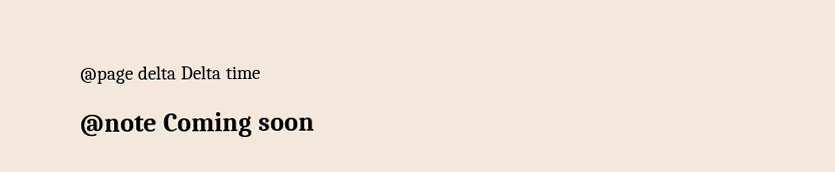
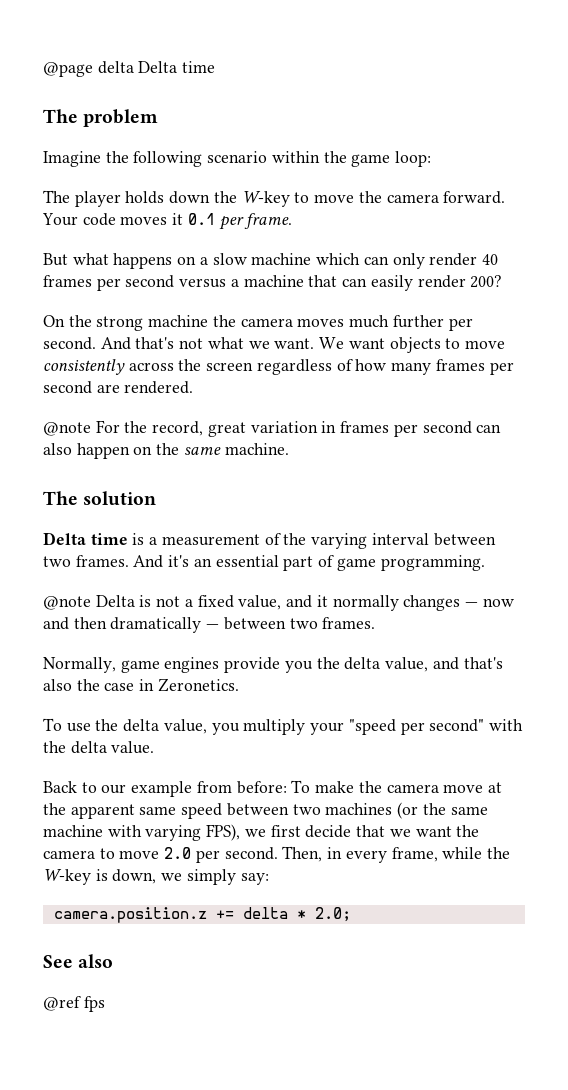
- @note Coming soon
+ The problem
+ Imagine the following scenario within the game loop:
+ The player holds down the W-key to move the camera forward. Your code moves it 0.1 per frame.
+ But what happens on a slow machine which can only render 40 frames per second versus a machine that can easily render 200?
+ On the strong machine the camera moves much further per second. And that's not what we want. We want objects to move consistently across the screen regardless of how many frames per second are rendered.
+ @note For the record, great variation in frames per second can also happen on the same machine.
+ The solution
+ Delta time is a measurement of the varying interval between two frames. And it's an essential part of game programming.
+ @note Delta is not a fixed value, and it normally changes — now and then dramatically — between two frames.
+ Normally, game engines provide you the delta value, and that's also the case in Zeronetics.
+ To use the delta value, you multiply your "speed per second" with the delta value.
+ Back to our example from before: To make the camera move at the apparent same speed between two machines (or the same machine with varying FPS), we first decide that we want the camera to move 2.0 per second. Then, in every frame, while the W-key is down, we simply say:
+ camera.position.z += delta * 2.0;
+ See also
+ @ref fps

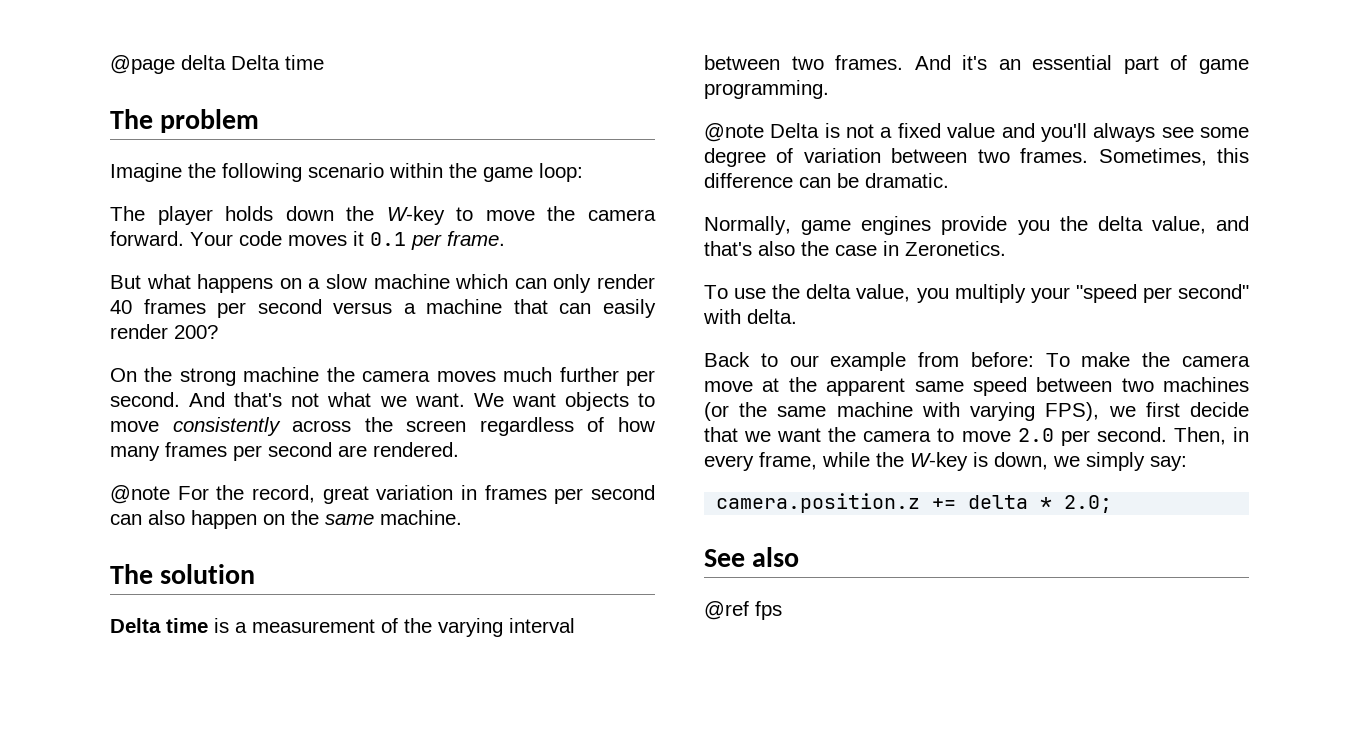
- @note Delta is not a fixed value, and it normally changes — now and then dramatically — between two frames.
+ @note Delta is not a fixed value and you'll always see some degree of variation between two frames. Sometimes, this difference can be dramatic.
- To use the delta value, you multiply your "speed per second" with the delta value.
+ To use the delta value, you multiply your "speed per second" with delta.

